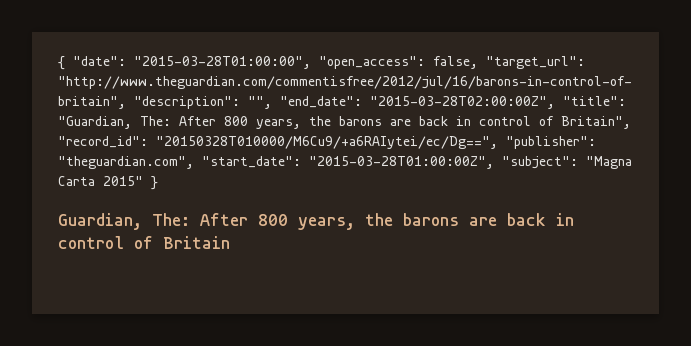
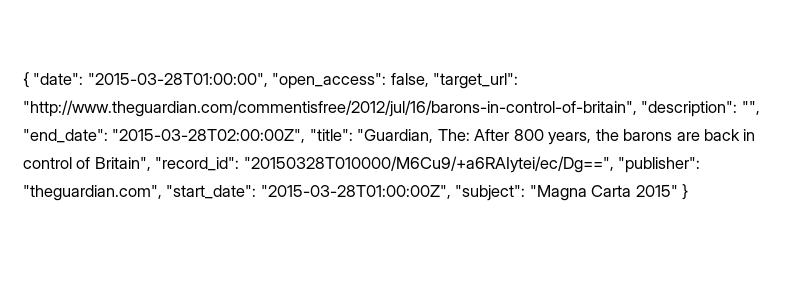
- Guardian, The: After 800 years, the barons are back in control of Britain

